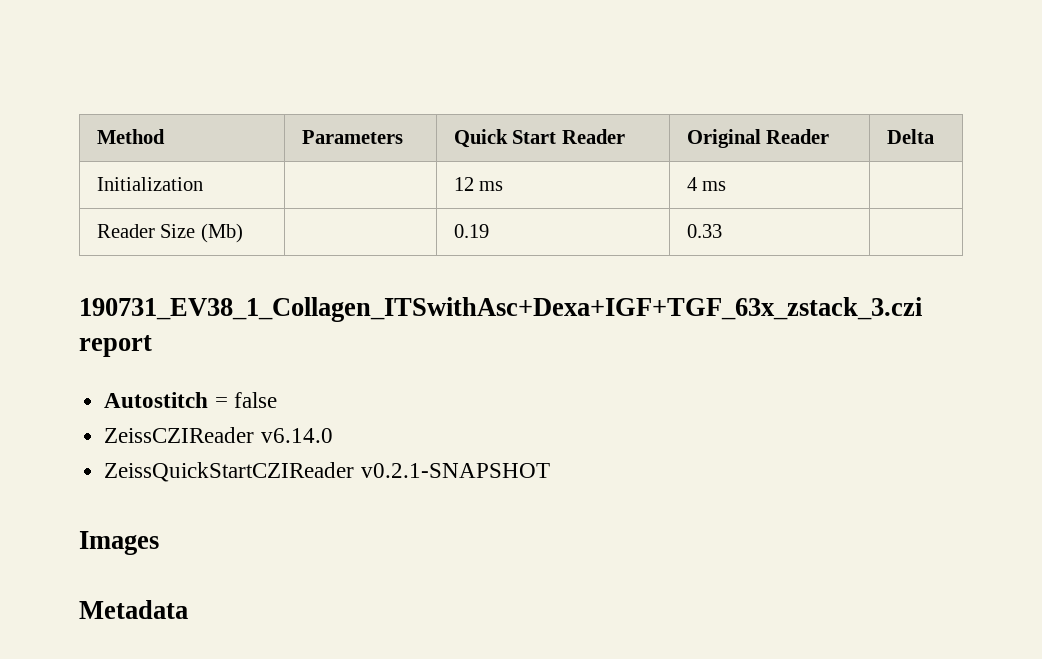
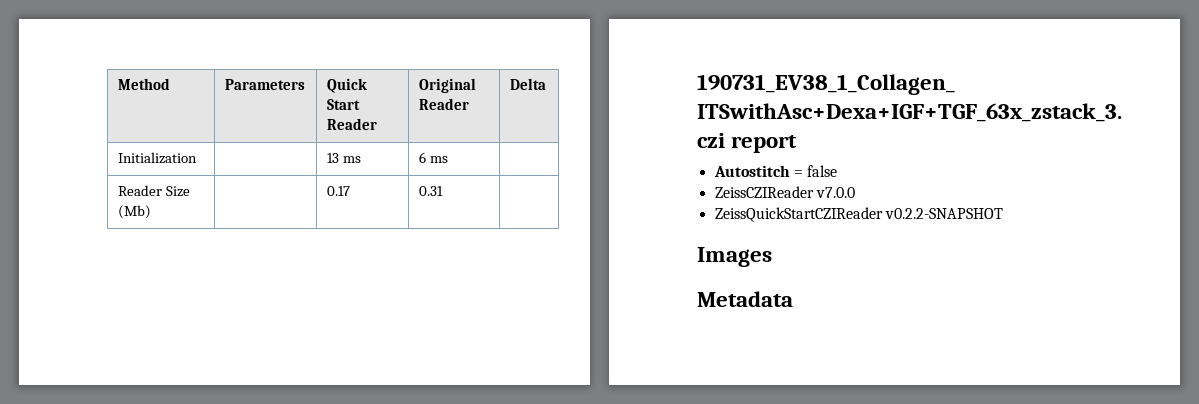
- Initialization | | 12 ms | 4 ms |
+ Initialization | | 13 ms | 6 ms |
- Reader Size (Mb) | | 0.19 | 0.33 |
+ Reader Size (Mb) | | 0.17 | 0.31 |
- ZeissCZIReader v6.14.0
+ ZeissCZIReader v7.0.0
- ZeissQuickStartCZIReader v0.2.1-SNAPSHOT
+ ZeissQuickStartCZIReader v0.2.2-SNAPSHOT

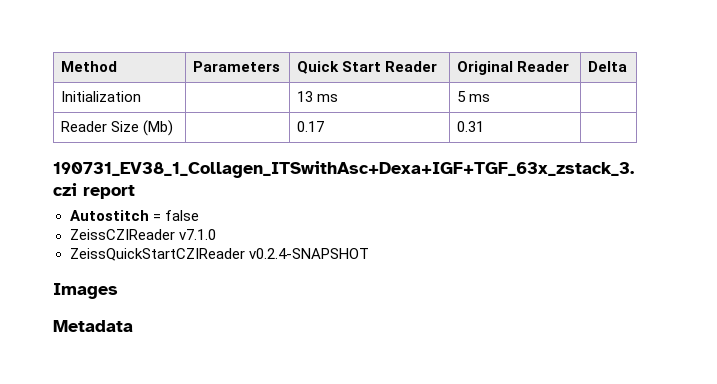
- Initialization | | 13 ms | 6 ms |
+ Initialization | | 13 ms | 5 ms |
- ZeissCZIReader v7.0.0
+ ZeissCZIReader v7.1.0
- ZeissQuickStartCZIReader v0.2.2-SNAPSHOT
+ ZeissQuickStartCZIReader v0.2.4-SNAPSHOT

